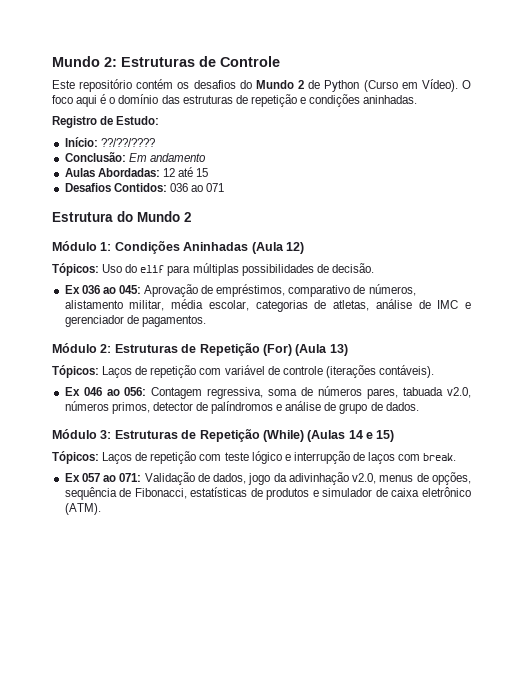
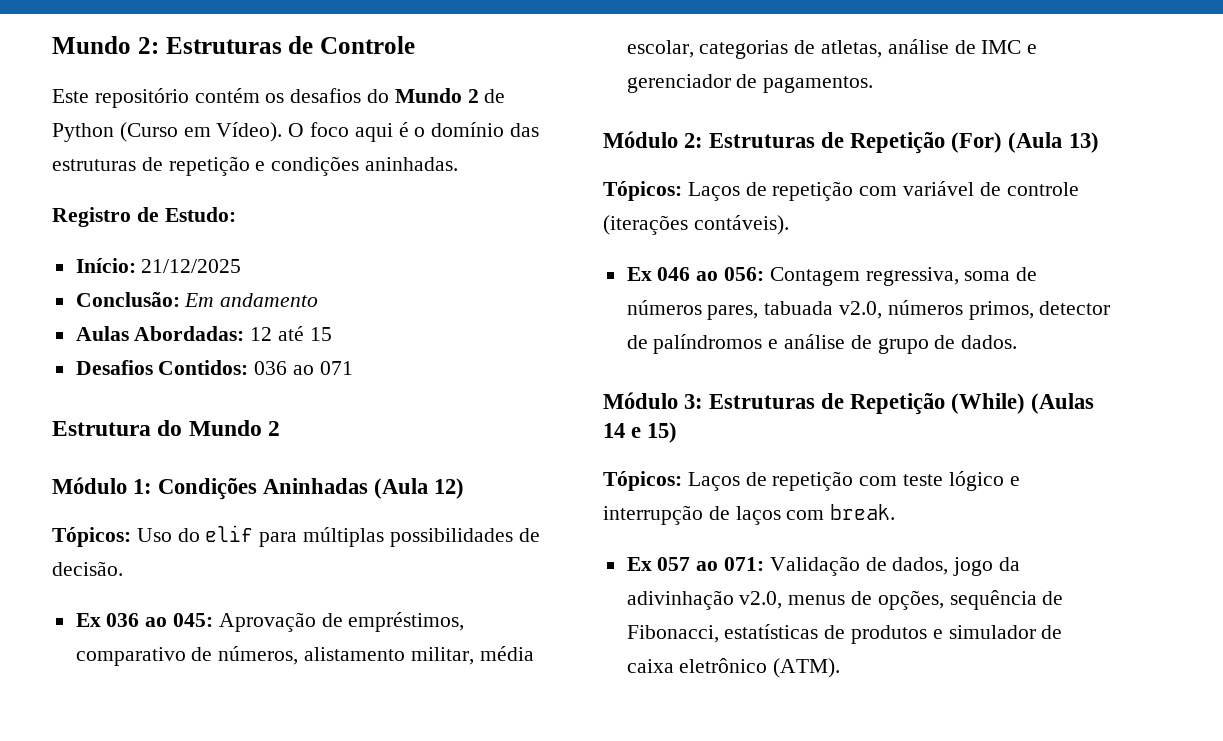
- Início: ??/??/????
+ Início: 21/12/2025

